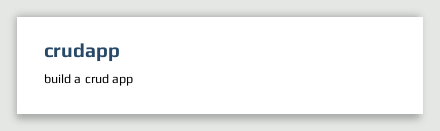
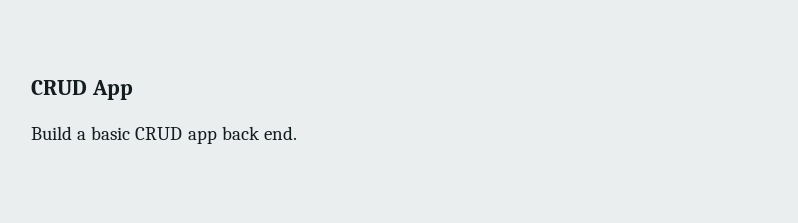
- crudapp
- build a crud app
+ CRUD App
+ Build a basic CRUD app back end.

